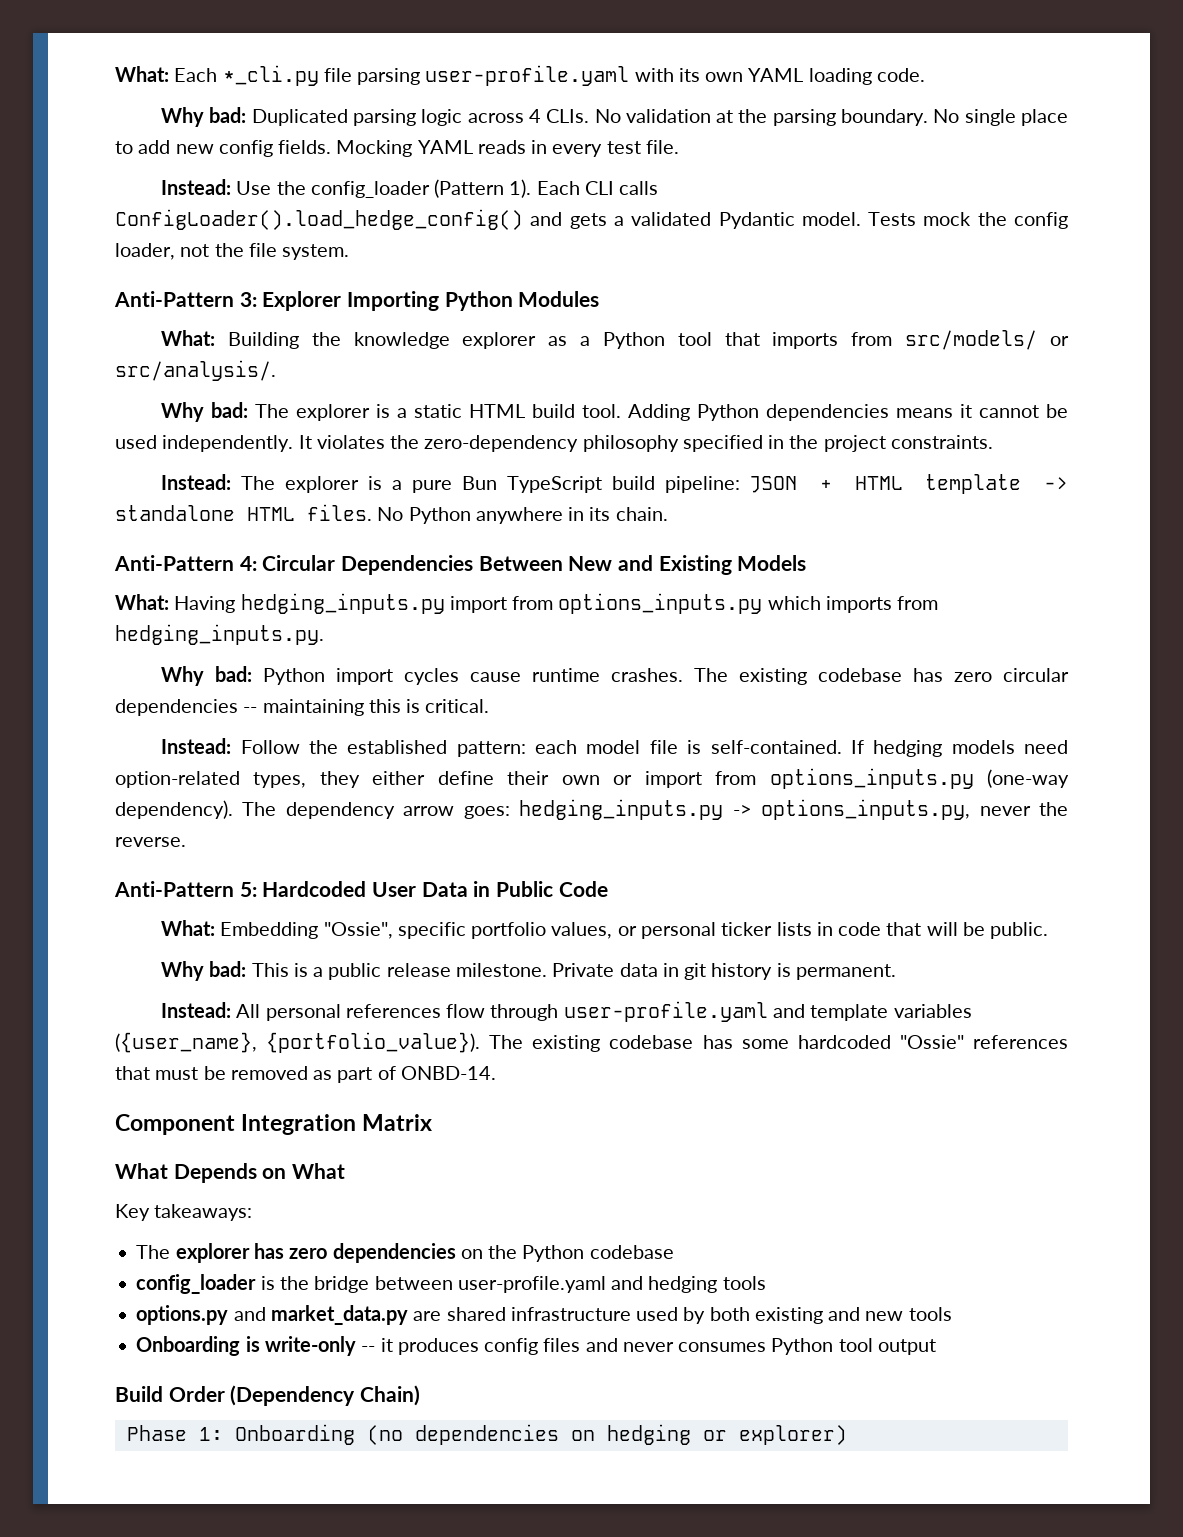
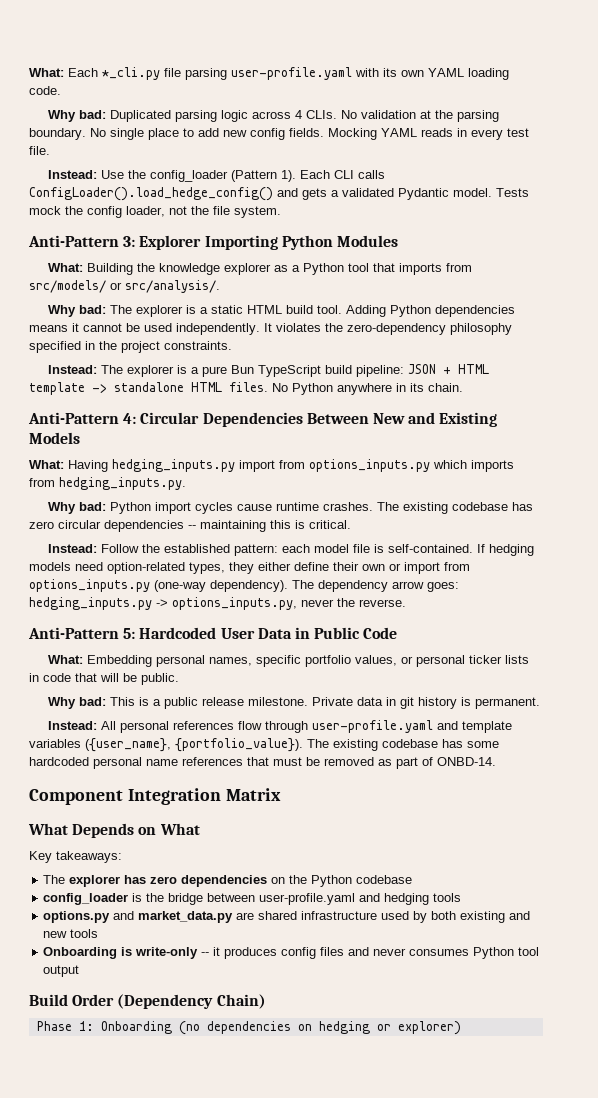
- What: Embedding "Ossie", specific portfolio values, or personal ticker lists in code that will be public.
+ What: Embedding personal names, specific portfolio values, or personal ticker lists in code that will be public.
- The existing codebase has some hardcoded "Ossie" references that must be removed as part of ONBD-14.
+ The existing codebase has some hardcoded personal name references that must be removed as part of ONBD-14.

